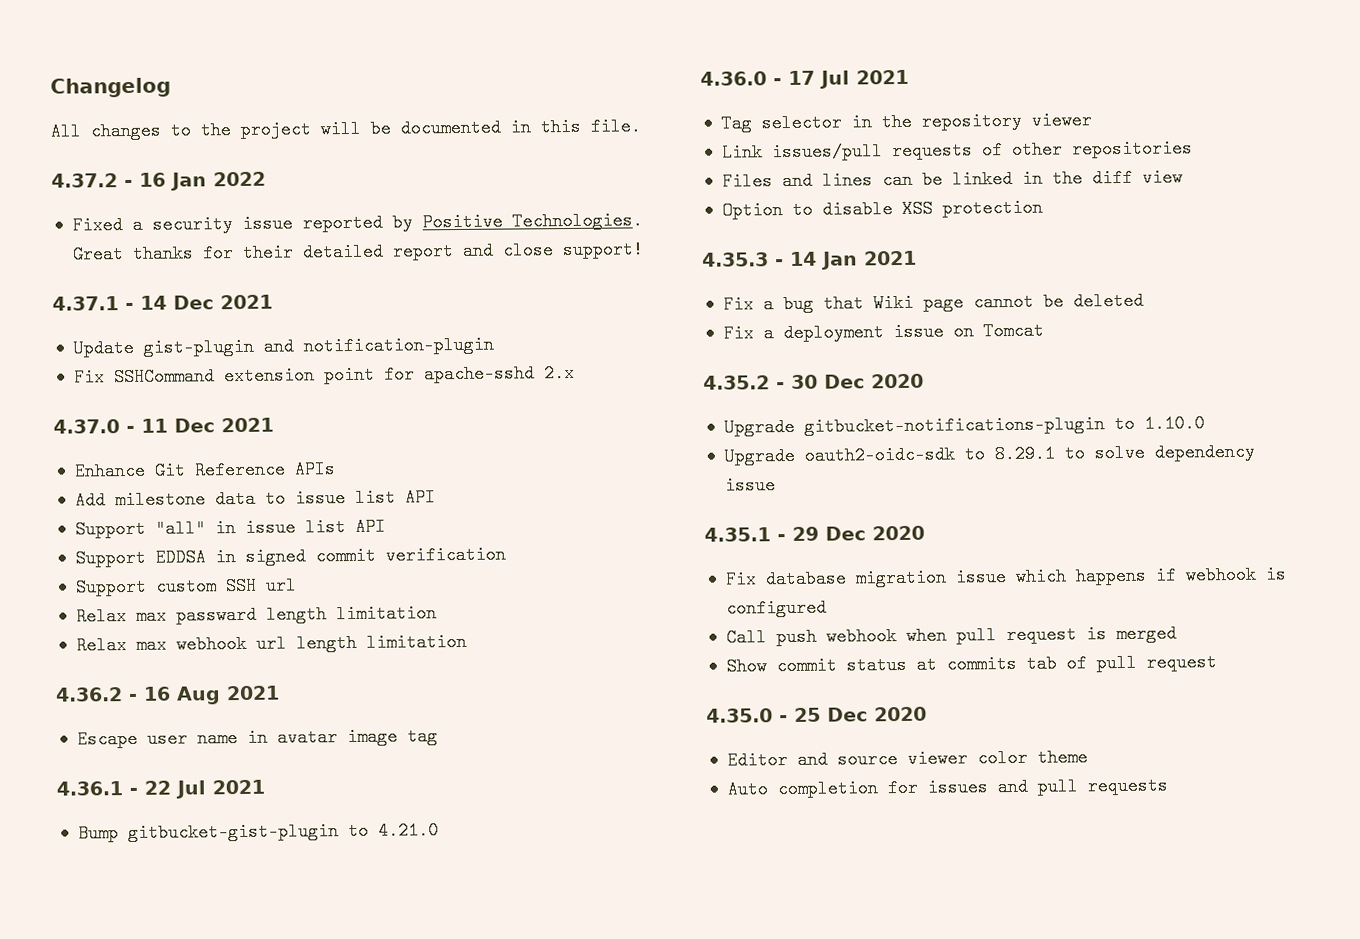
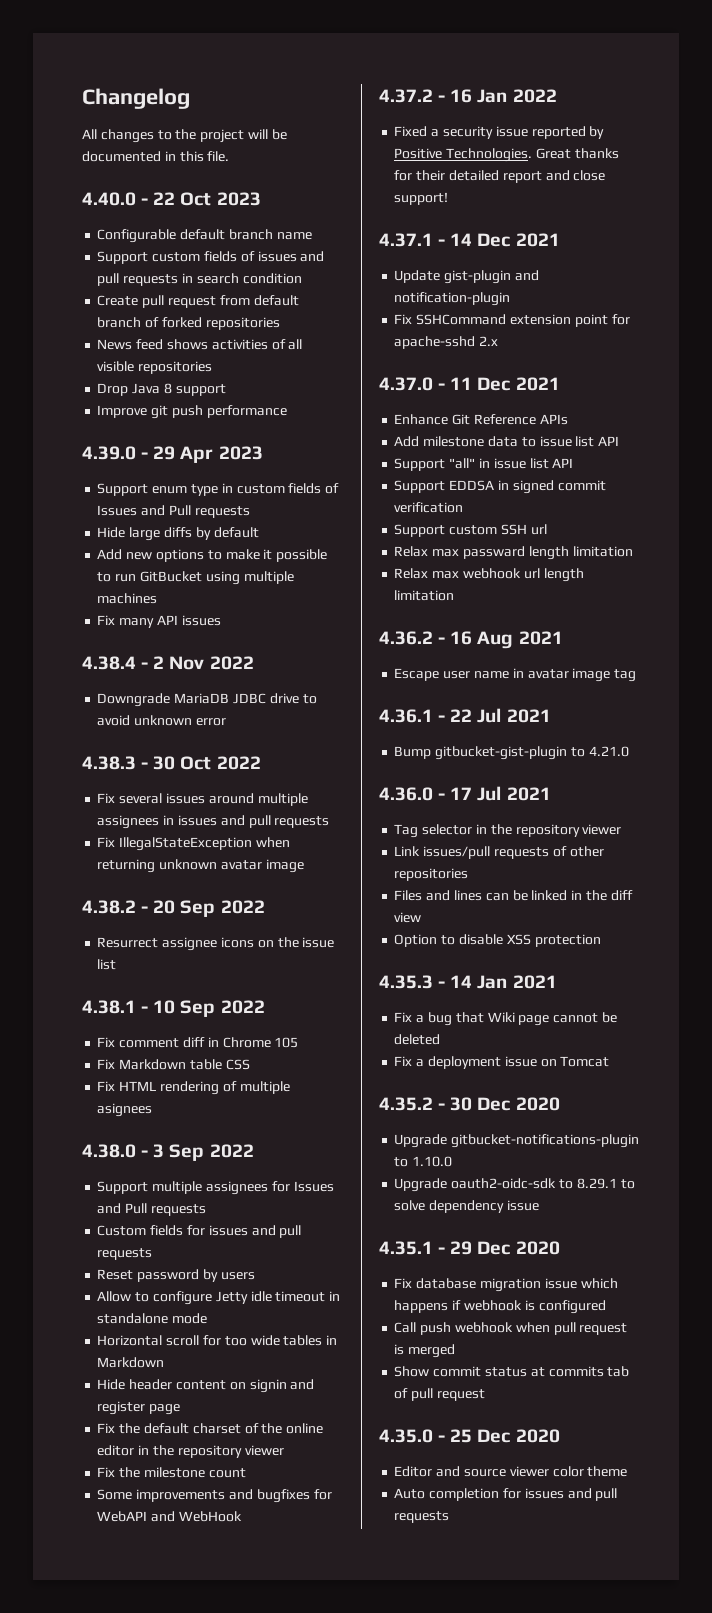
+ 4.40.0 - 22 Oct 2023
+ Configurable default branch name
+ Support custom fields of issues and pull requests in search condition
+ Create pull request from default branch of forked repositories
+ News feed shows activities of all visible repositories
+ Drop Java 8 support
+ Improve git push performance
+ 4.39.0 - 29 Apr 2023
+ Support enum type in custom fields of Issues and Pull requests
+ Hide large diffs by default
+ Add new options to make it possible to run GitBucket using multiple machines
+ Fix many API issues
+ 4.38.4 - 2 Nov 2022
+ Downgrade MariaDB JDBC drive to avoid unknown error
+ 4.38.3 - 30 Oct 2022
+ Fix several issues around multiple assignees in issues and pull requests
+ Fix IllegalStateException when returning unknown avatar image
+ 4.38.2 - 20 Sep 2022
+ Resurrect assignee icons on the issue list
+ 4.38.1 - 10 Sep 2022
+ Fix comment diff in Chrome 105
+ Fix Markdown table CSS
+ Fix HTML rendering of multiple asignees
+ 4.38.0 - 3 Sep 2022
+ Support multiple assignees for Issues and Pull requests
+ Custom fields for issues and pull requests
+ Reset password by users
+ Allow to configure Jetty idle timeout in standalone mode
+ Horizontal scroll for too wide tables in Markdown
+ Hide header content on signin and register page
+ Fix the default charset of the online editor in the repository viewer
+ Fix the milestone count
+ Some improvements and bugfixes for WebAPI and WebHook

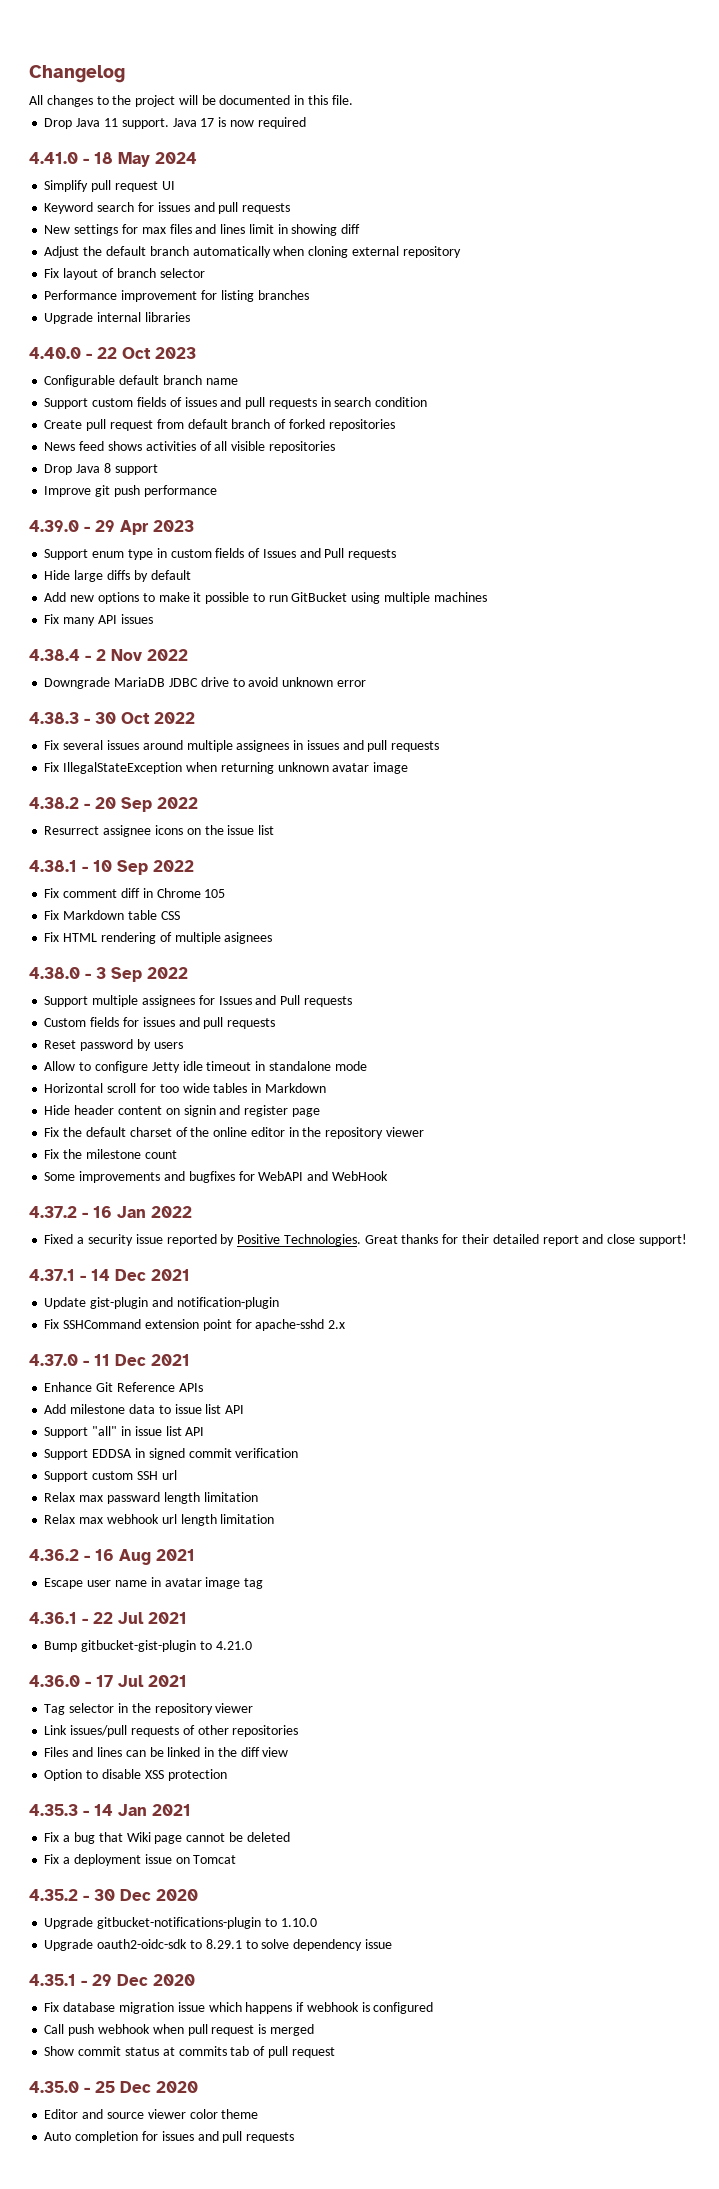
+ Drop Java 11 support. Java 17 is now required
+ 4.41.0 - 18 May 2024
+ Simplify pull request UI
+ Keyword search for issues and pull requests
+ New settings for max files and lines limit in showing diff
+ Adjust the default branch automatically when cloning external repository
+ Fix layout of branch selector
+ Performance improvement for listing branches
+ Upgrade internal libraries

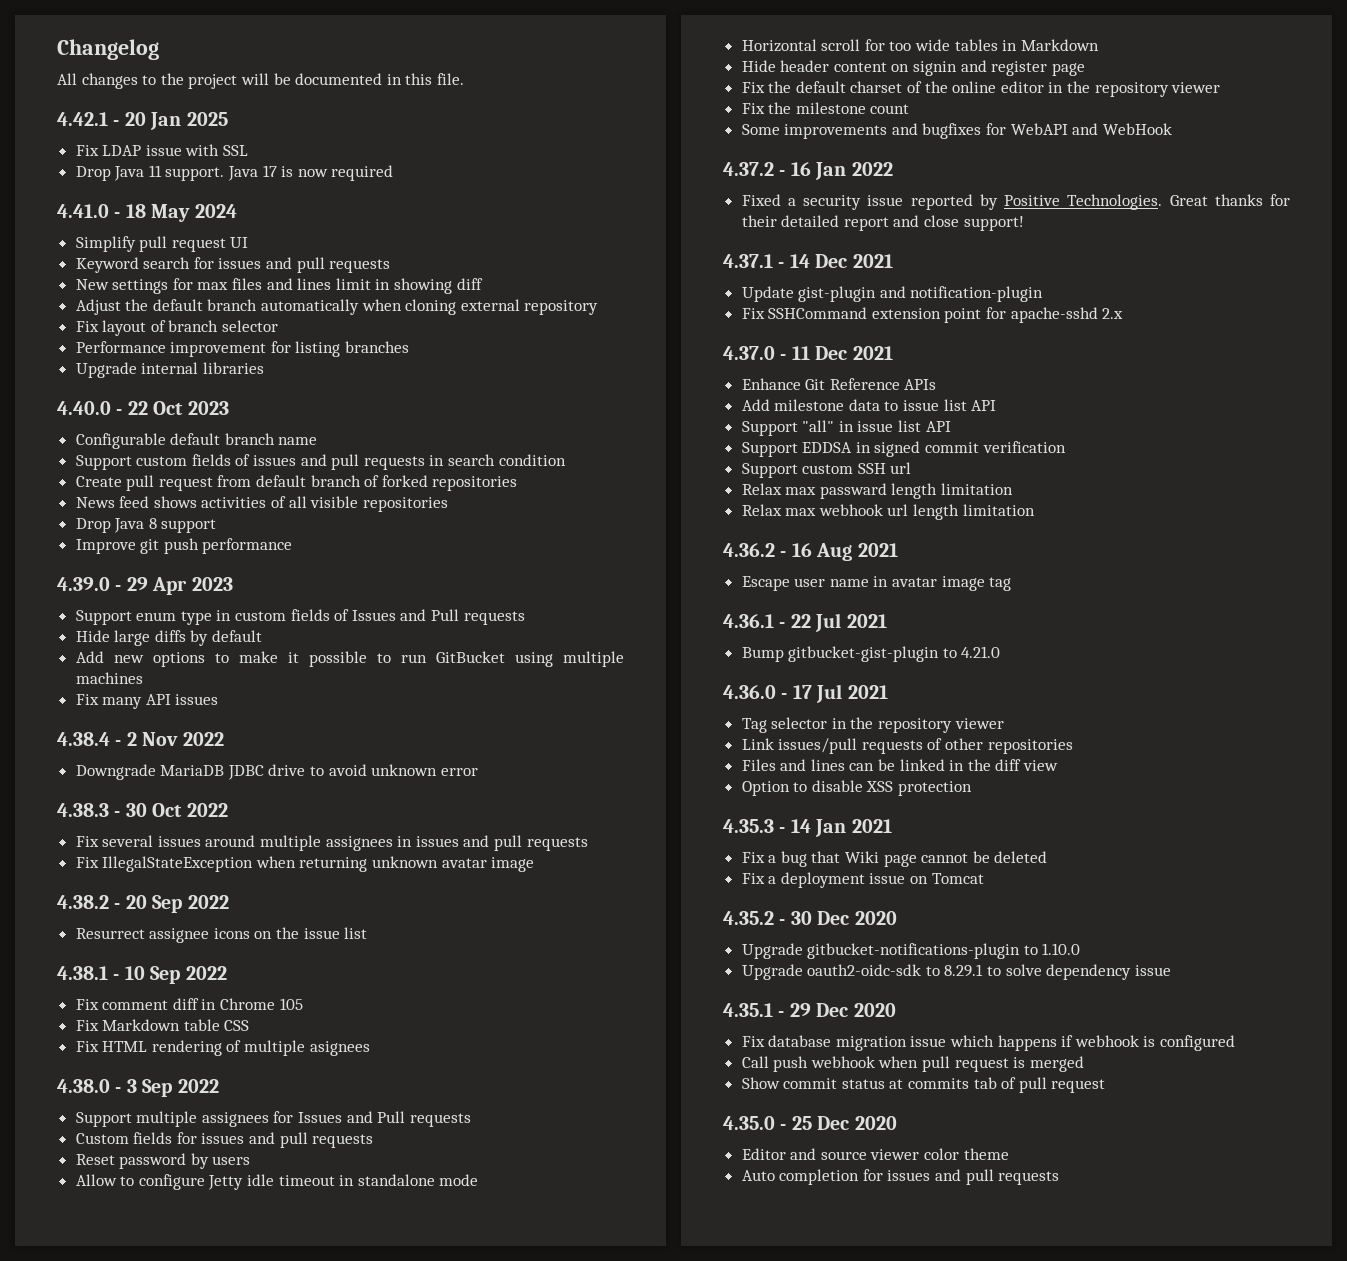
+ 4.42.1 - 20 Jan 2025
+ Fix LDAP issue with SSL

